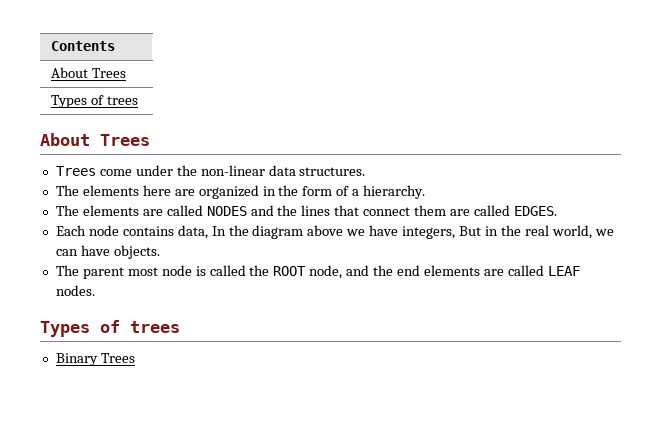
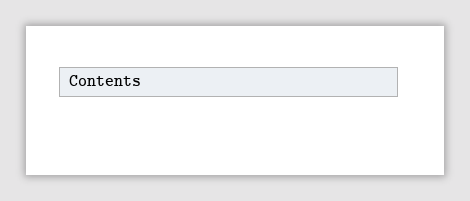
  Contents
- About Trees
- Types of trees
- About Trees
- Trees come under the non-linear data structures.
- The elements here are organized in the form of a hierarchy.
- The elements are called NODES and the lines that connect them are called EDGES.
- Each node contains data, In the diagram above we have integers, But in the real world, we can have objects.
- The parent most node is called the ROOT node, and the end elements are called LEAF nodes.
- Types of trees
- Binary Trees

